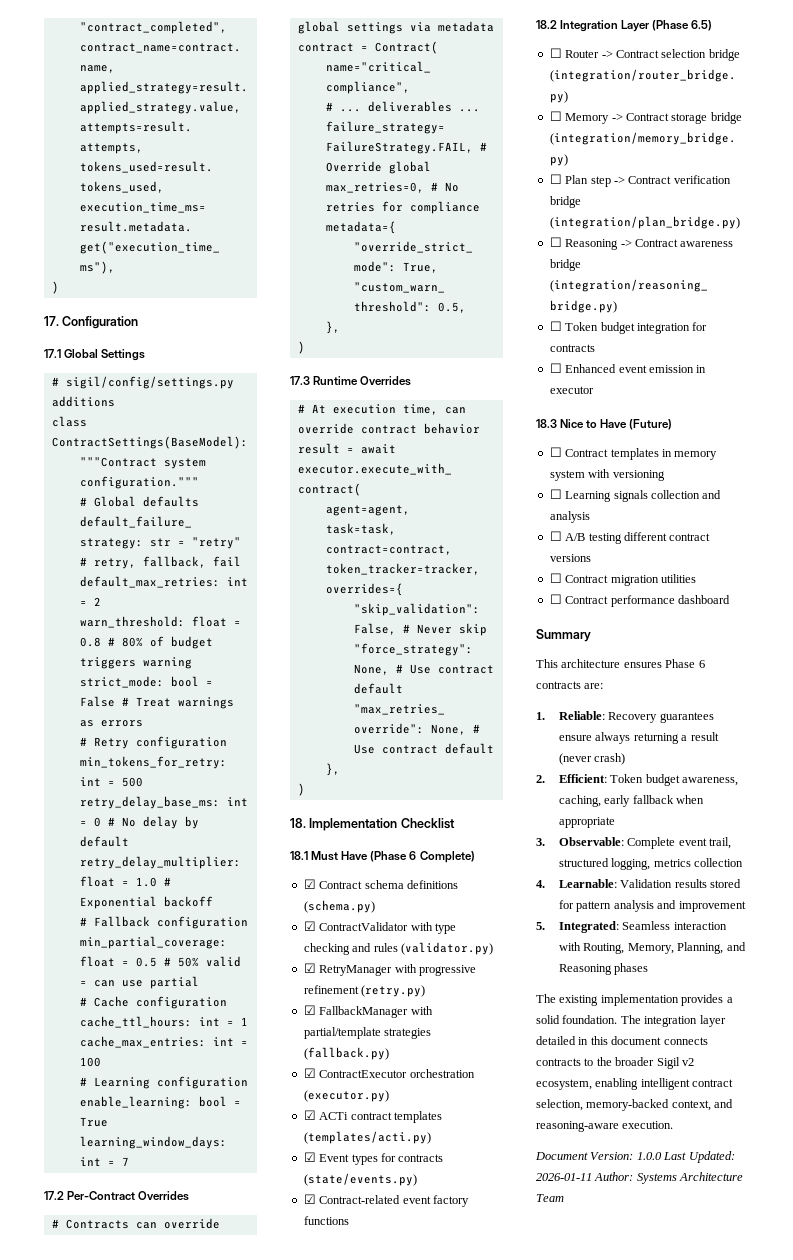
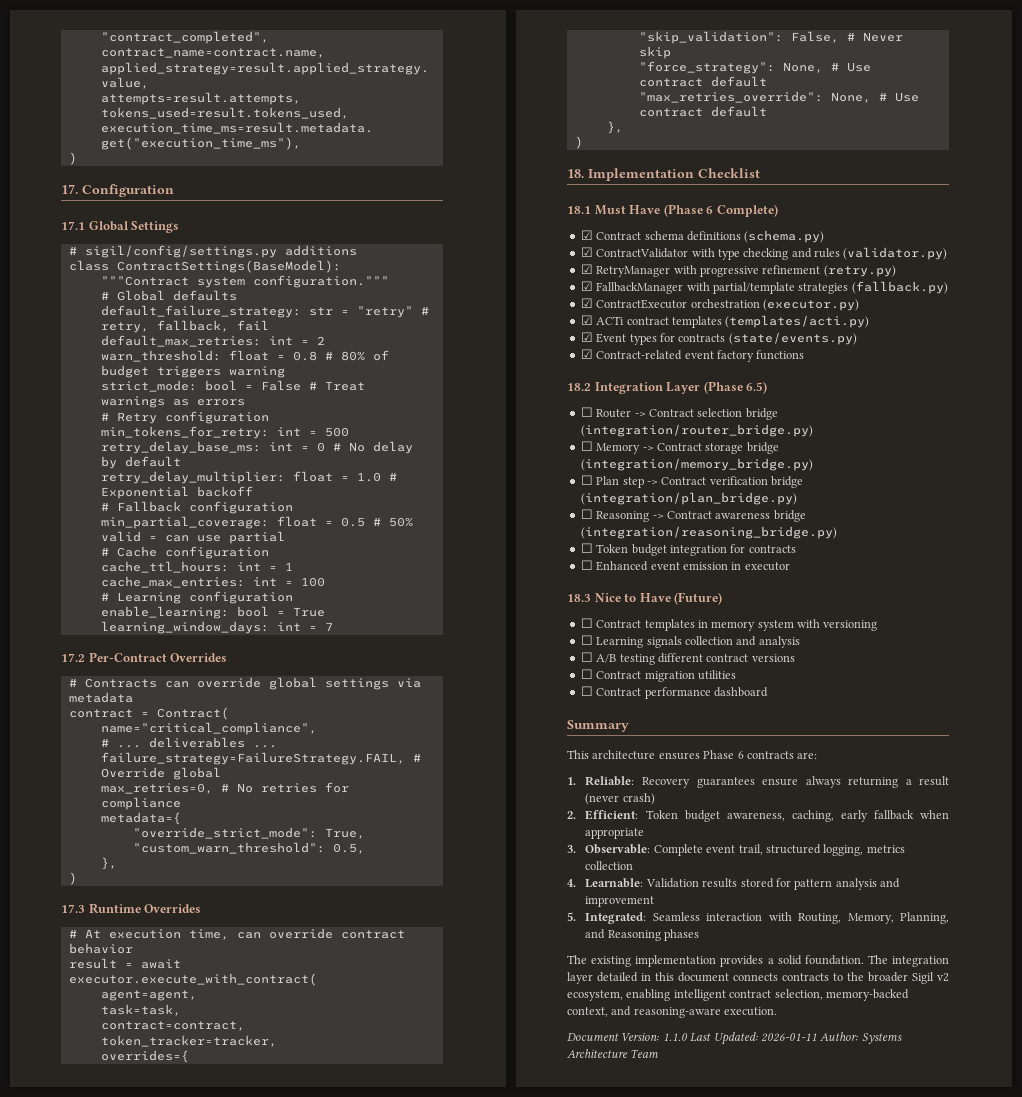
- Document Version: 1.0.0 Last Updated: 2026-01-11 Author: Systems Architecture Team
+ Document Version: 1.1.0 Last Updated: 2026-01-11 Author: Systems Architecture Team

